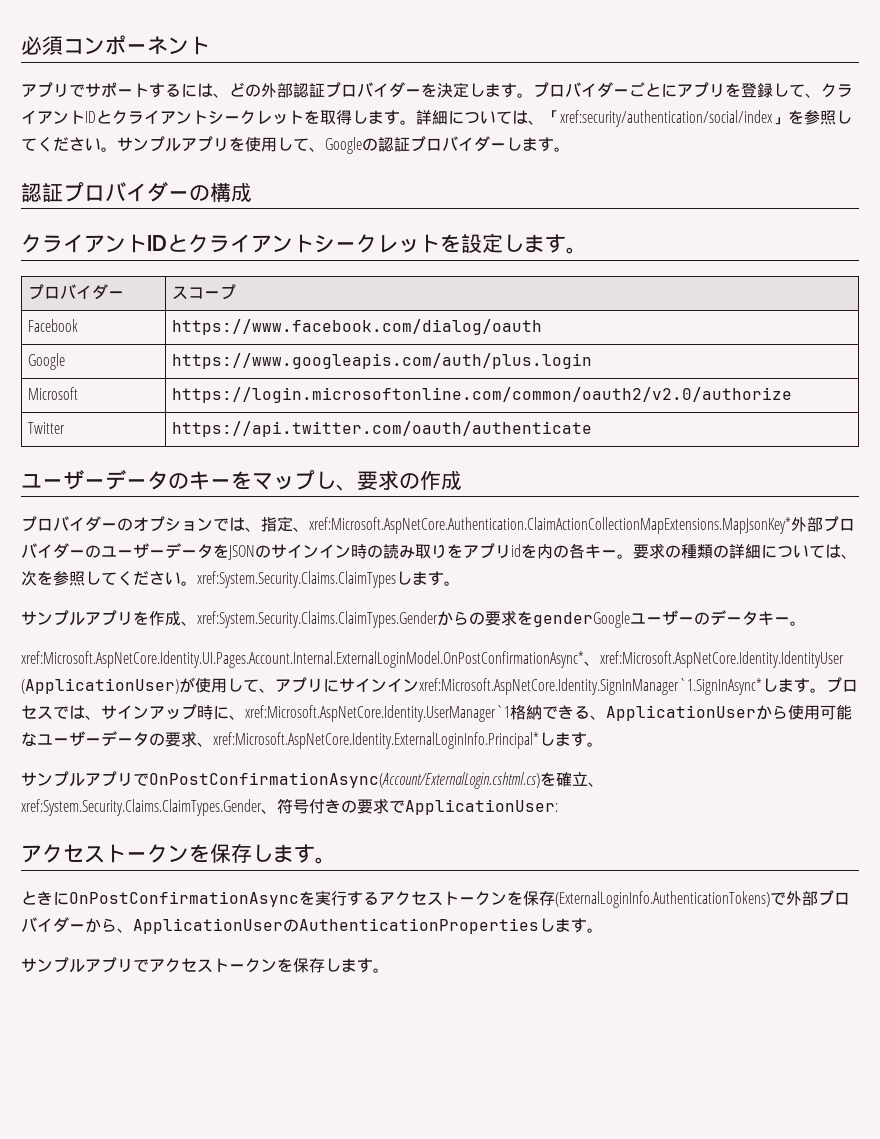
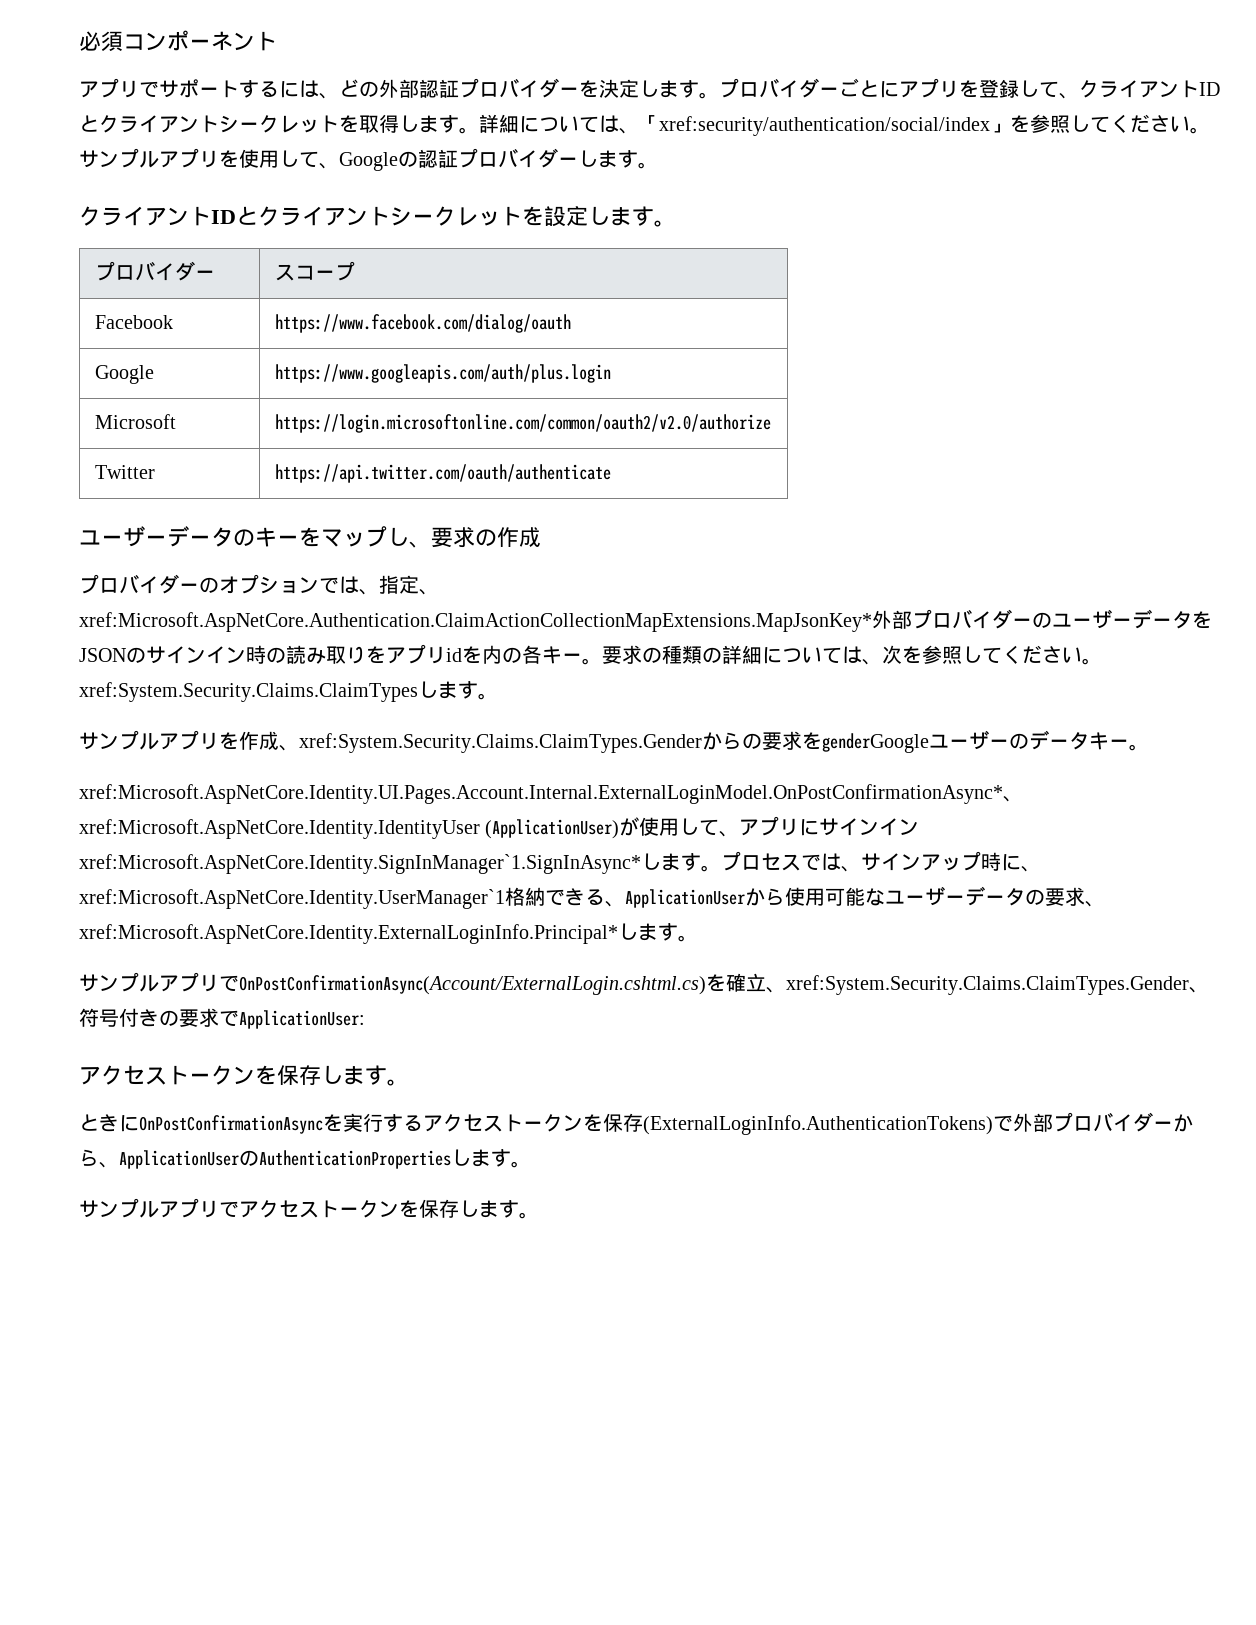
- 認証プロバイダーの構成

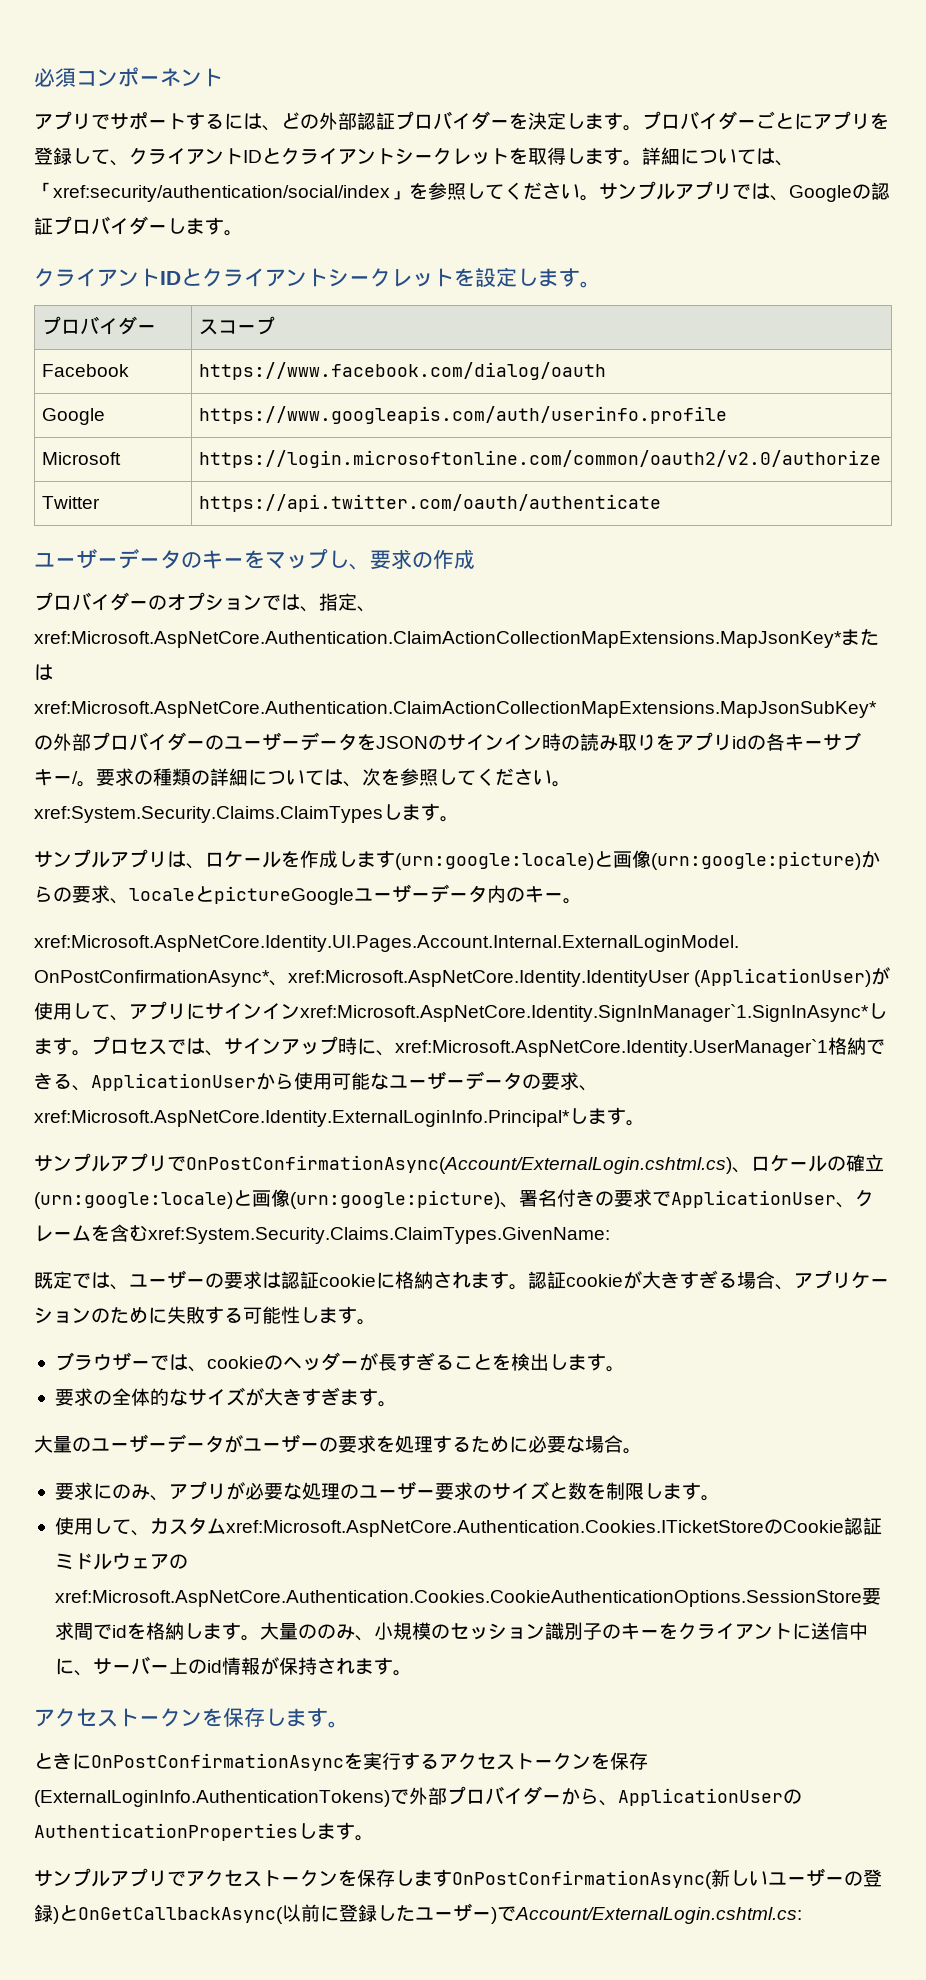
- サンプルアプリを使用して、Googleの認証プロバイダーします。
+ サンプルアプリでは、Googleの認証プロバイダーします。
- Google | https://www.googleapis.com/auth/plus.login
+ Google | https://www.googleapis.com/auth/userinfo.profile
- プロバイダーのオプションでは、指定、xref:Microsoft.AspNetCore.Authentication.ClaimActionCollectionMapExtensions.MapJsonKey*外部プロバイダーのユーザーデータをJSONのサインイン時の読み取りをアプリidを内の各キー。
+ プロバイダーのオプションでは、指定、xref:Microsoft.AspNetCore.Authentication.ClaimActionCollectionMapExtensions.MapJsonKey*またはxref:Microsoft.AspNetCore.Authentication.ClaimActionCollectionMapExtensions.MapJsonSubKey*の外部プロバイダーのユーザーデータをJSONのサインイン時の読み取りをアプリidの各キーサブキー/。
- サンプルアプリを作成、xref:System.Security.Claims.ClaimTypes.Genderからの要求をgenderGoogleユーザーのデータキー。
+ サンプルアプリは、ロケールを作成します(urn:google:locale)と画像(urn:google:picture)からの要求、localeとpictureGoogleユーザーデータ内のキー。
- サンプルアプリでOnPostConfirmationAsync(Account/ExternalLogin.cshtml.cs)を確立、xref:System.Security.Claims.ClaimTypes.Gender、符号付きの要求でApplicationUser:
+ サンプルアプリでOnPostConfirmationAsync(Account/ExternalLogin.cshtml.cs)、ロケールの確立(urn:google:locale)と画像(urn:google:picture)、署名付きの要求でApplicationUser、クレームを含むxref:System.Security.Claims.ClaimTypes.GivenName:
+ 既定では、ユーザーの要求は認証cookieに格納されます。認証cookieが大きすぎる場合、アプリケーションのために失敗する可能性します。
+ ブラウザーでは、cookieのヘッダーが長すぎることを検出します。
+ 要求の全体的なサイズが大きすぎます。
+ 大量のユーザーデータがユーザーの要求を処理するために必要な場合。
+ 要求にのみ、アプリが必要な処理のユーザー要求のサイズと数を制限します。
+ 使用して、カスタムxref:Microsoft.AspNetCore.Authentication.Cookies.ITicketStoreのCookie認証ミドルウェアのxref:Microsoft.AspNetCore.Authentication.Cookies.CookieAuthenticationOptions.SessionStore要求間でidを格納します。大量ののみ、小規模のセッション識別子のキーをクライアントに送信中に、サーバー上のid情報が保持されます。
- サンプルアプリでアクセストークンを保存します。
+ サンプルアプリでアクセストークンを保存しますOnPostConfirmationAsync(新しいユーザーの登録)とOnGetCallbackAsync(以前に登録したユーザー)でAccount/ExternalLogin.cshtml.cs:

